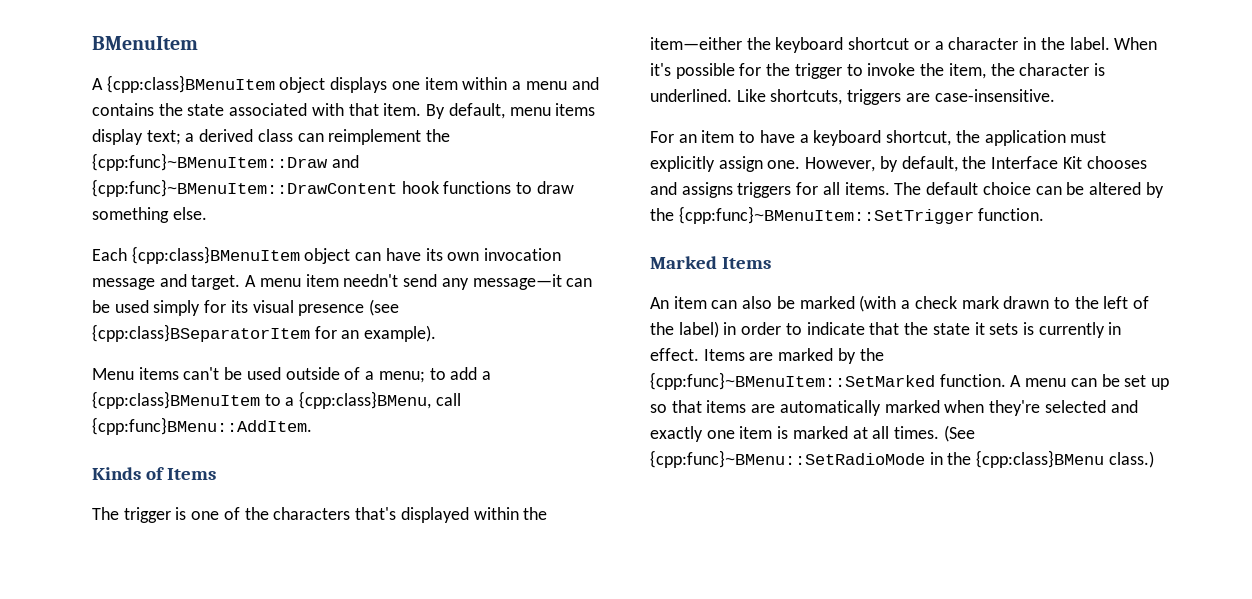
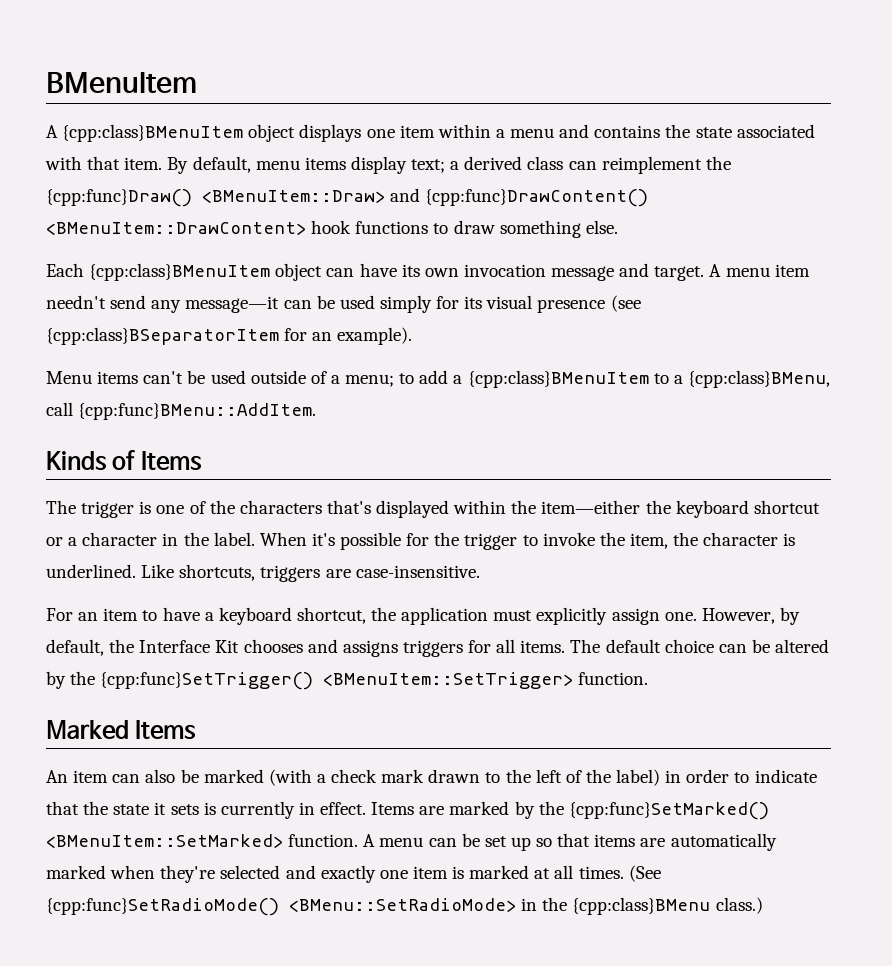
- By default, menu items display text; a derived class can reimplement the {cpp:func}~BMenuItem::Draw and {cpp:func}~BMenuItem::DrawContent hook functions to draw something else.
+ By default, menu items display text; a derived class can reimplement the {cpp:func}Draw() <BMenuItem::Draw> and {cpp:func}DrawContent() <BMenuItem::DrawContent> hook functions to draw something else.
- The default choice can be altered by the {cpp:func}~BMenuItem::SetTrigger function.
+ The default choice can be altered by the {cpp:func}SetTrigger() <BMenuItem::SetTrigger> function.
- Items are marked by the {cpp:func}~BMenuItem::SetMarked function.
+ Items are marked by the {cpp:func}SetMarked() <BMenuItem::SetMarked> function.
- (See {cpp:func}~BMenu::SetRadioMode in the {cpp:class}BMenu class.)
+ (See {cpp:func}SetRadioMode() <BMenu::SetRadioMode> in the {cpp:class}BMenu class.)

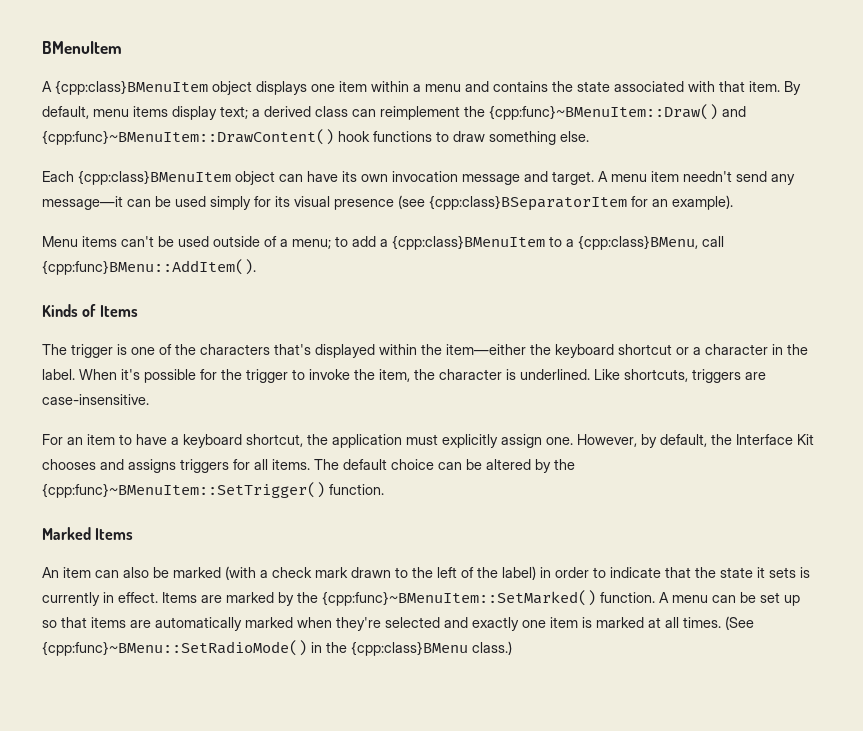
- By default, menu items display text; a derived class can reimplement the {cpp:func}Draw() <BMenuItem::Draw> and {cpp:func}DrawContent() <BMenuItem::DrawContent> hook functions to draw something else.
+ By default, menu items display text; a derived class can reimplement the {cpp:func}~BMenuItem::Draw() and {cpp:func}~BMenuItem::DrawContent() hook functions to draw something else.
- Menu items can't be used outside of a menu; to add a {cpp:class}BMenuItem to a {cpp:class}BMenu, call {cpp:func}BMenu::AddItem.
+ Menu items can't be used outside of a menu; to add a {cpp:class}BMenuItem to a {cpp:class}BMenu, call {cpp:func}BMenu::AddItem().
- The default choice can be altered by the {cpp:func}SetTrigger() <BMenuItem::SetTrigger> function.
+ The default choice can be altered by the {cpp:func}~BMenuItem::SetTrigger() function.
- Items are marked by the {cpp:func}SetMarked() <BMenuItem::SetMarked> function.
+ Items are marked by the {cpp:func}~BMenuItem::SetMarked() function.
- (See {cpp:func}SetRadioMode() <BMenu::SetRadioMode> in the {cpp:class}BMenu class.)
+ (See {cpp:func}~BMenu::SetRadioMode() in the {cpp:class}BMenu class.)

